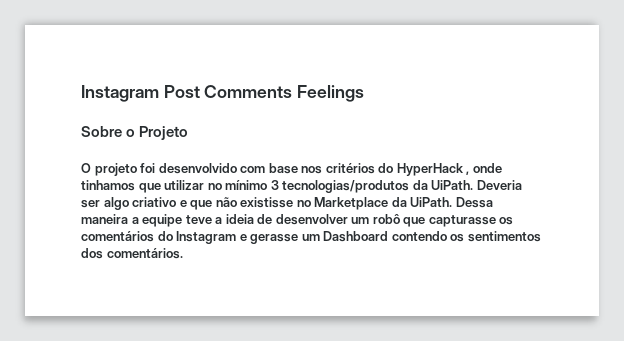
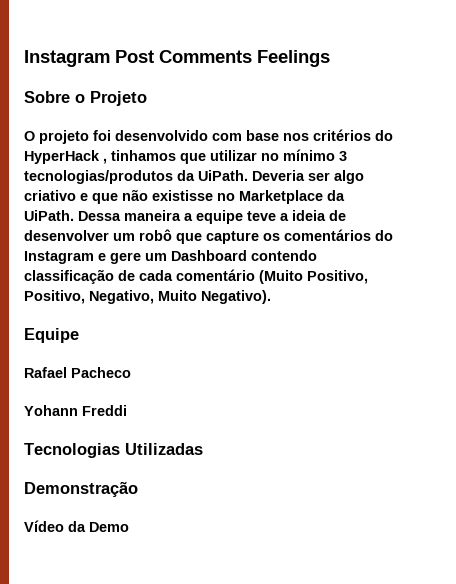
- O projeto foi desenvolvido com base nos critérios do HyperHack , onde tinhamos que utilizar no mínimo 3 tecnologias/produtos da UiPath.
+ O projeto foi desenvolvido com base nos critérios do HyperHack , tinhamos que utilizar no mínimo 3 tecnologias/produtos da UiPath.
- Dessa maneira a equipe teve a ideia de desenvolver um robô que capturasse os comentários do Instagram e gerasse um Dashboard contendo os sentimentos dos comentários.
+ Dessa maneira a equipe teve a ideia de desenvolver um robô que capture os comentários do Instagram e gere um Dashboard contendo classificação de cada comentário (Muito Positivo, Positivo, Negativo, Muito Negativo).
+ Equipe
+ Rafael Pacheco
+ Yohann Freddi
+ Tecnologias Utilizadas
+ Demonstração
+ Vídeo da Demo

